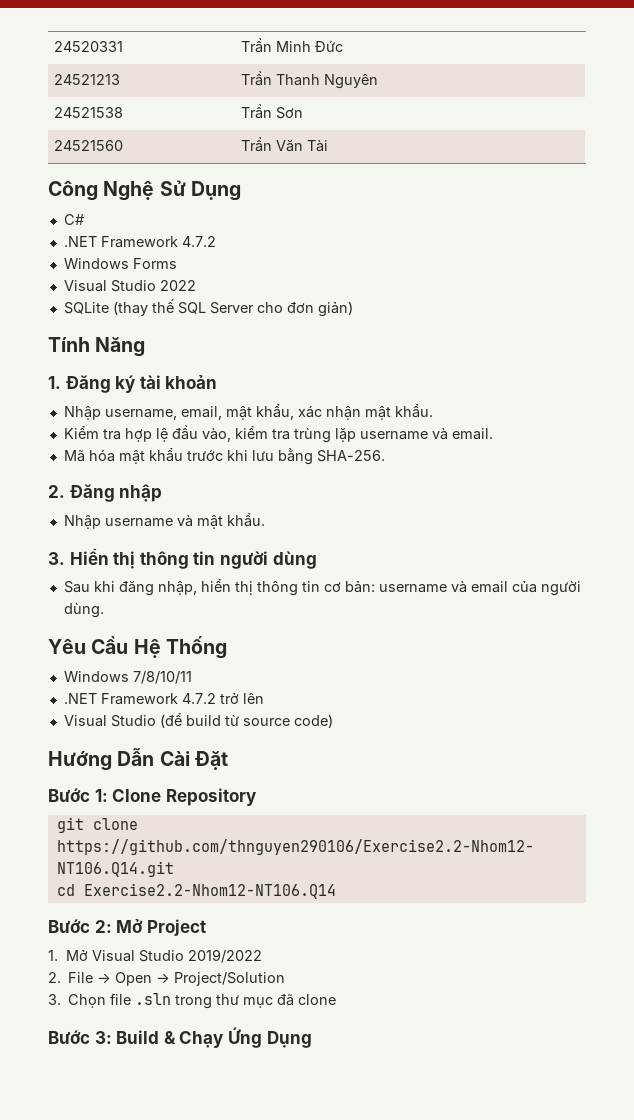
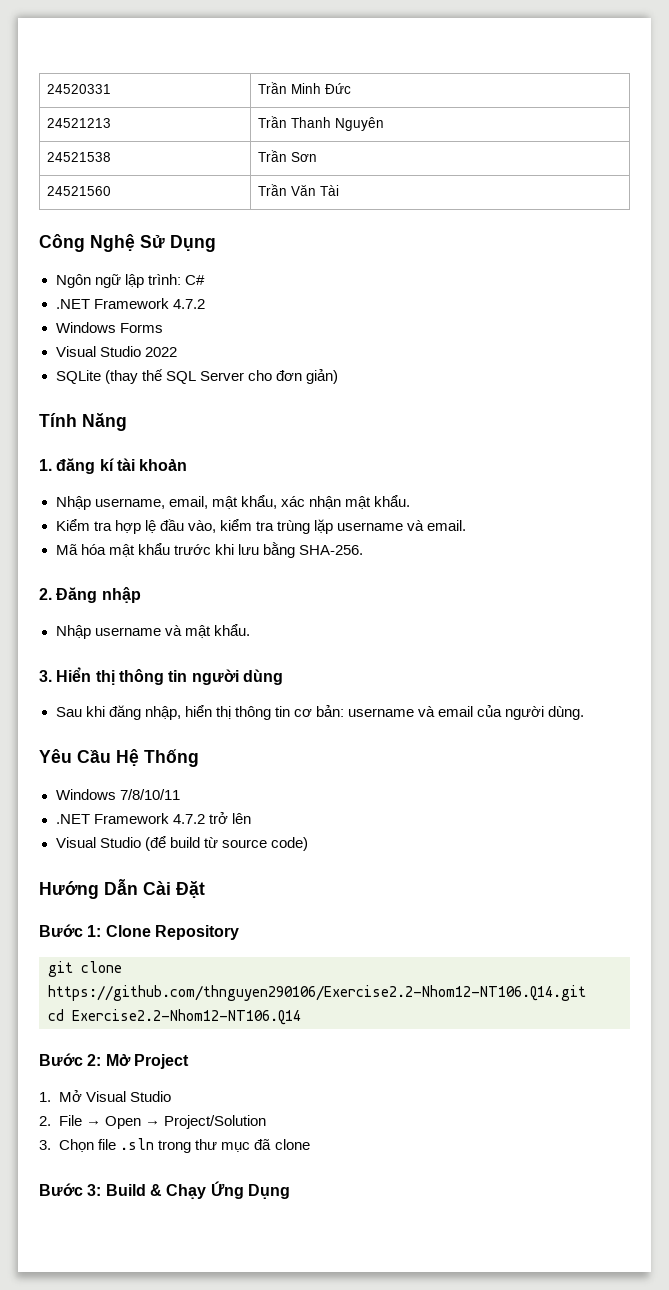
- C#
+ Ngôn ngữ lập trình: C#
- 1. Đăng ký tài khoản
+ 1. đăng kí tài khoản
- 1. Mở Visual Studio 2019/2022
+ 1. Mở Visual Studio

